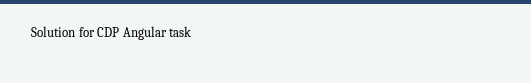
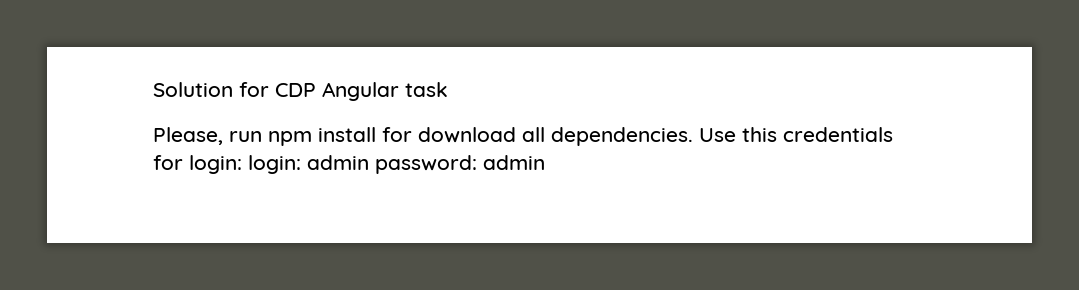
+ Please, run npm install for download all dependencies. Use this credentials for login: login: admin password: admin

